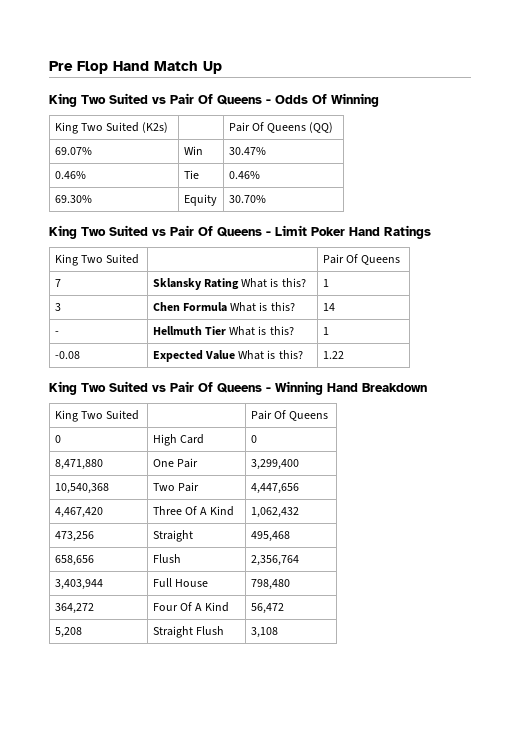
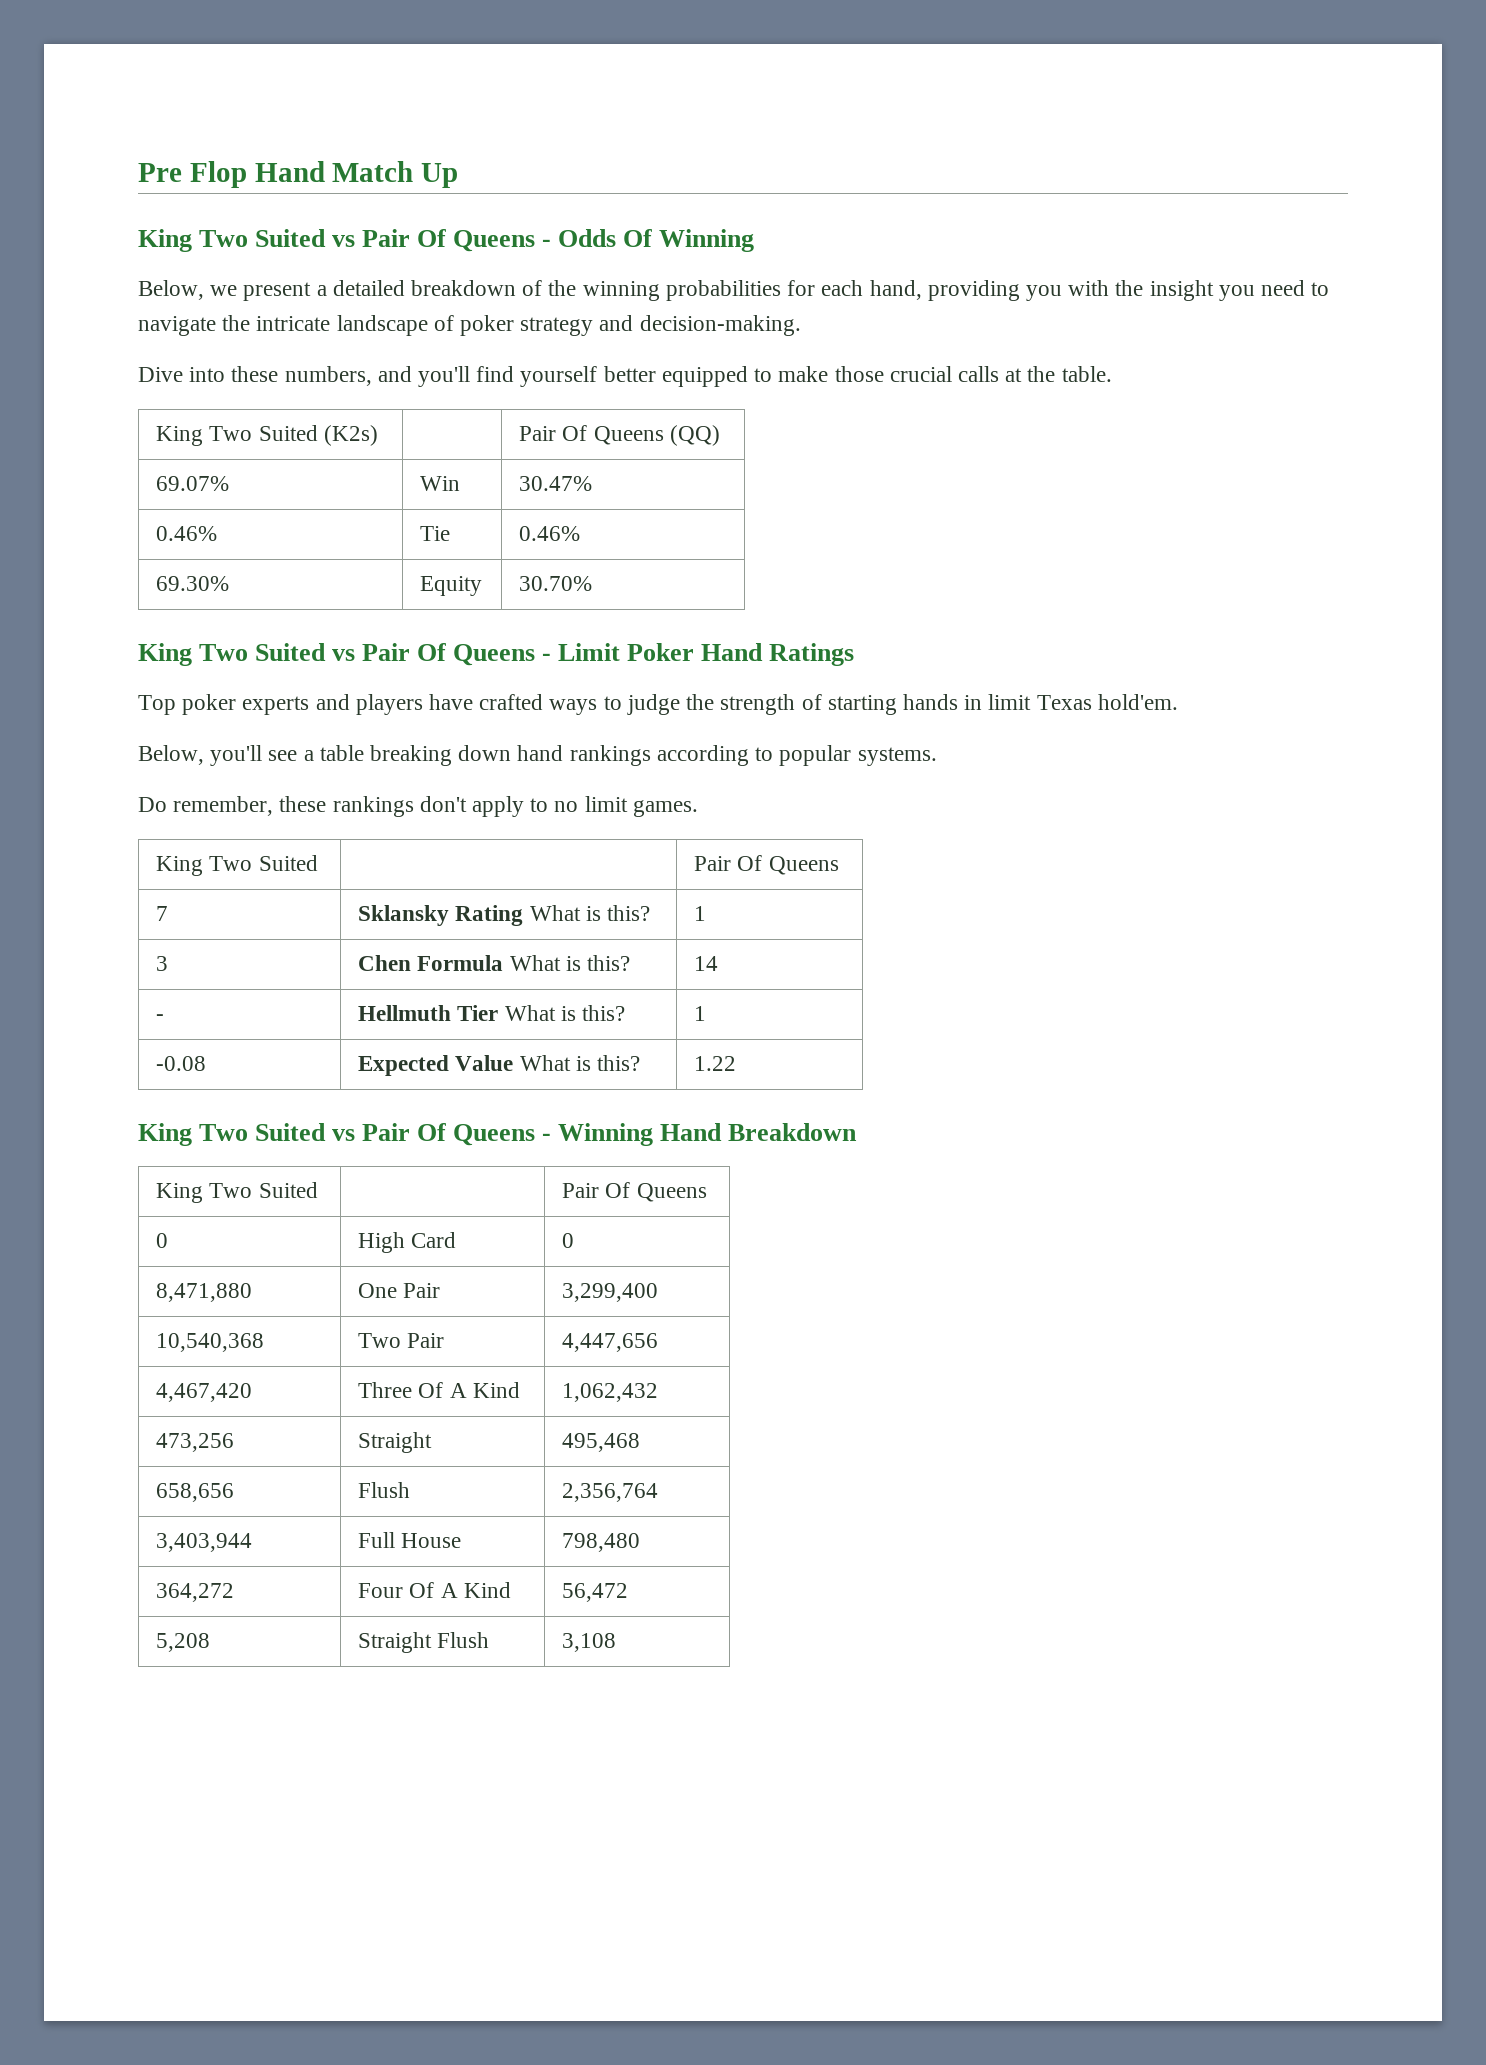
+ Below, we present a detailed breakdown of the winning probabilities for each hand, providing you with the insight you need to navigate the intricate landscape of poker strategy and decision-making.
+ Dive into these numbers, and you'll find yourself better equipped to make those crucial calls at the table.
+ Top poker experts and players have crafted ways to judge the strength of starting hands in limit Texas hold'em.
+ Below, you'll see a table breaking down hand rankings according to popular systems.
+ Do remember, these rankings don't apply to no limit games.

